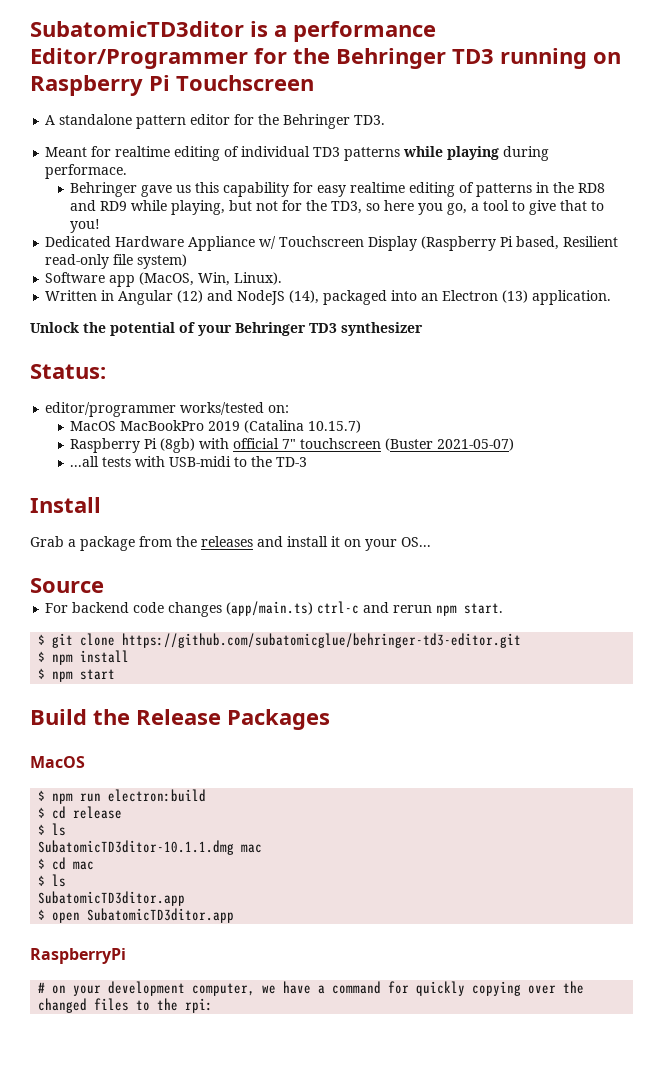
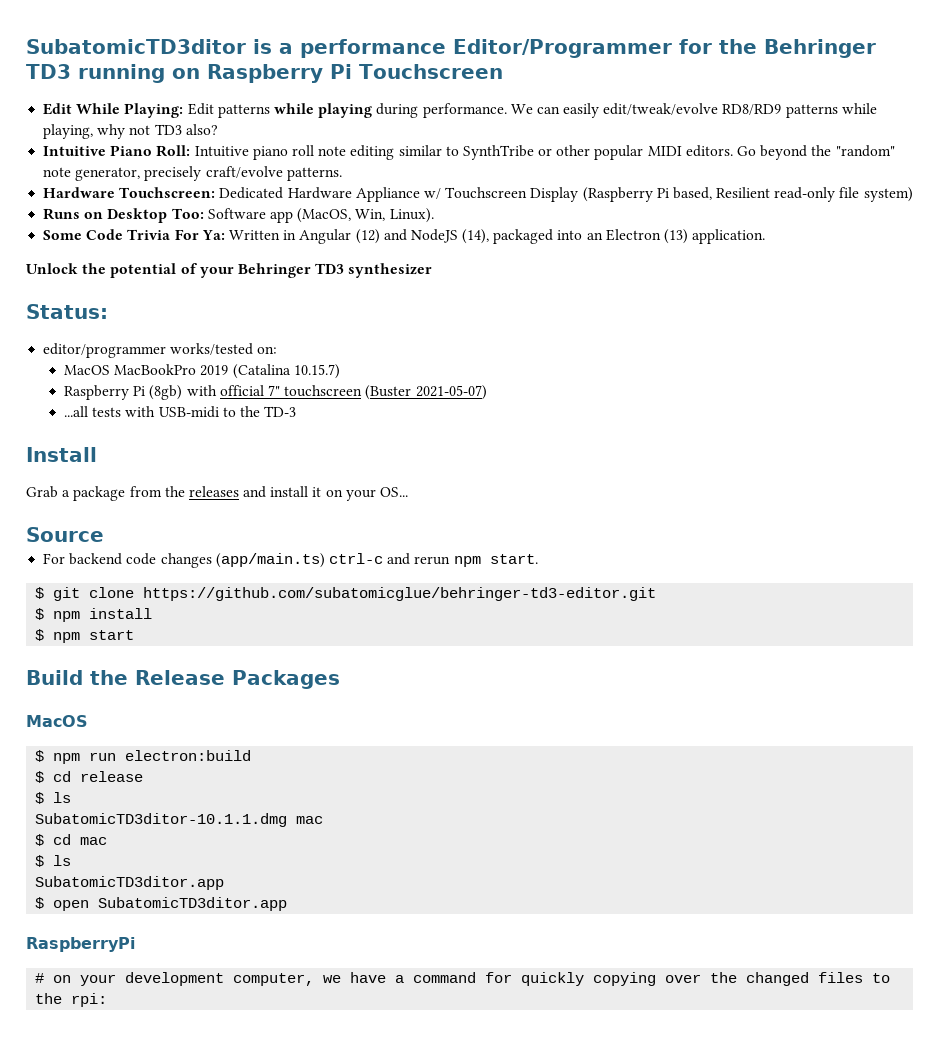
- A standalone pattern editor for the Behringer TD3.
- Meant for realtime editing of individual TD3 patterns while playing during performace.
- Behringer gave us this capability for easy realtime editing of patterns in the RD8 and RD9 while playing, but not for the TD3, so here you go, a tool to give that to you!
- Dedicated Hardware Appliance w/ Touchscreen Display (Raspberry Pi based, Resilient read-only file system)
+ Edit While Playing: Edit patterns while playing during performance. We can easily edit/tweak/evolve RD8/RD9 patterns while playing, why not TD3 also?
+ Intuitive Piano Roll: Intuitive piano roll note editing similar to SynthTribe or other popular MIDI editors. Go beyond the "random" note generator, precisely craft/evolve patterns.
+ Hardware Touchscreen: Dedicated Hardware Appliance w/ Touchscreen Display (Raspberry Pi based, Resilient read-only file system)
- Software app (MacOS, Win, Linux).
+ Runs on Desktop Too: Software app (MacOS, Win, Linux).
- Written in Angular (12) and NodeJS (14), packaged into an Electron (13) application.
+ Some Code Trivia For Ya: Written in Angular (12) and NodeJS (14), packaged into an Electron (13) application.

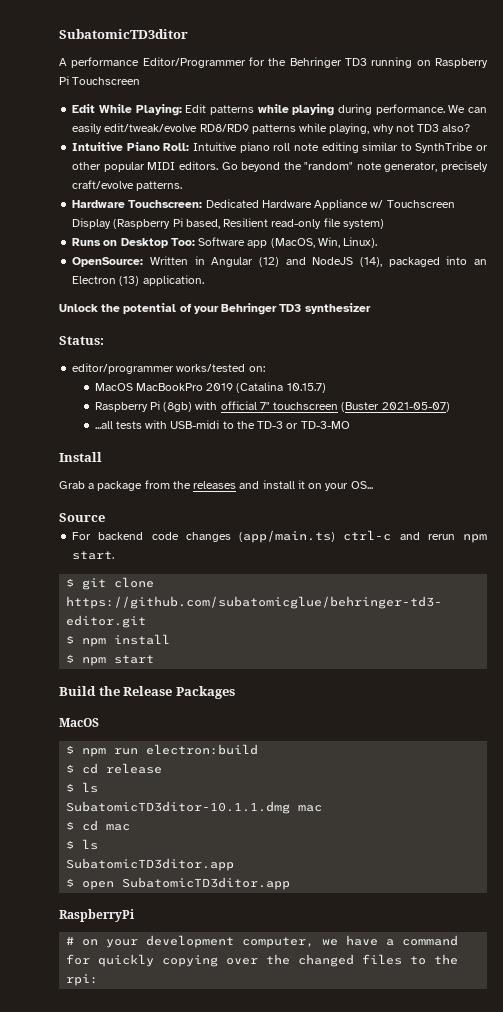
- SubatomicTD3ditor is a performance Editor/Programmer for the Behringer TD3 running on Raspberry Pi Touchscreen
+ SubatomicTD3ditor
+ A performance Editor/Programmer for the Behringer TD3 running on Raspberry Pi Touchscreen
- Some Code Trivia For Ya: Written in Angular (12) and NodeJS (14), packaged into an Electron (13) application.
+ OpenSource: Written in Angular (12) and NodeJS (14), packaged into an Electron (13) application.
- ...all tests with USB-midi to the TD-3
+ ...all tests with USB-midi to the TD-3 or TD-3-MO

